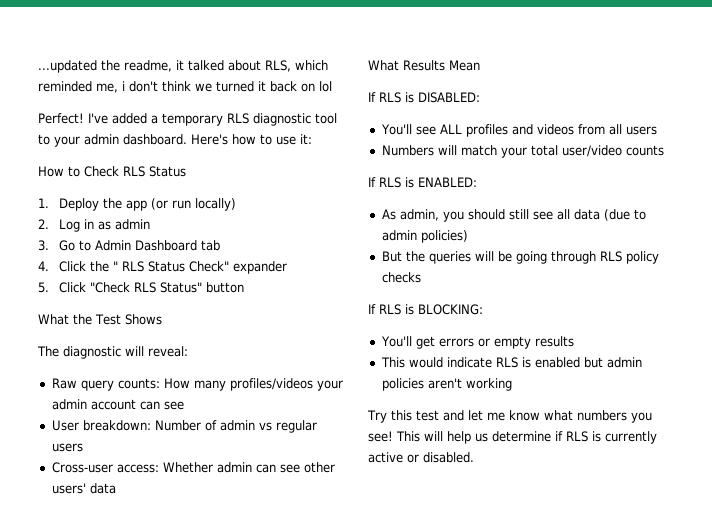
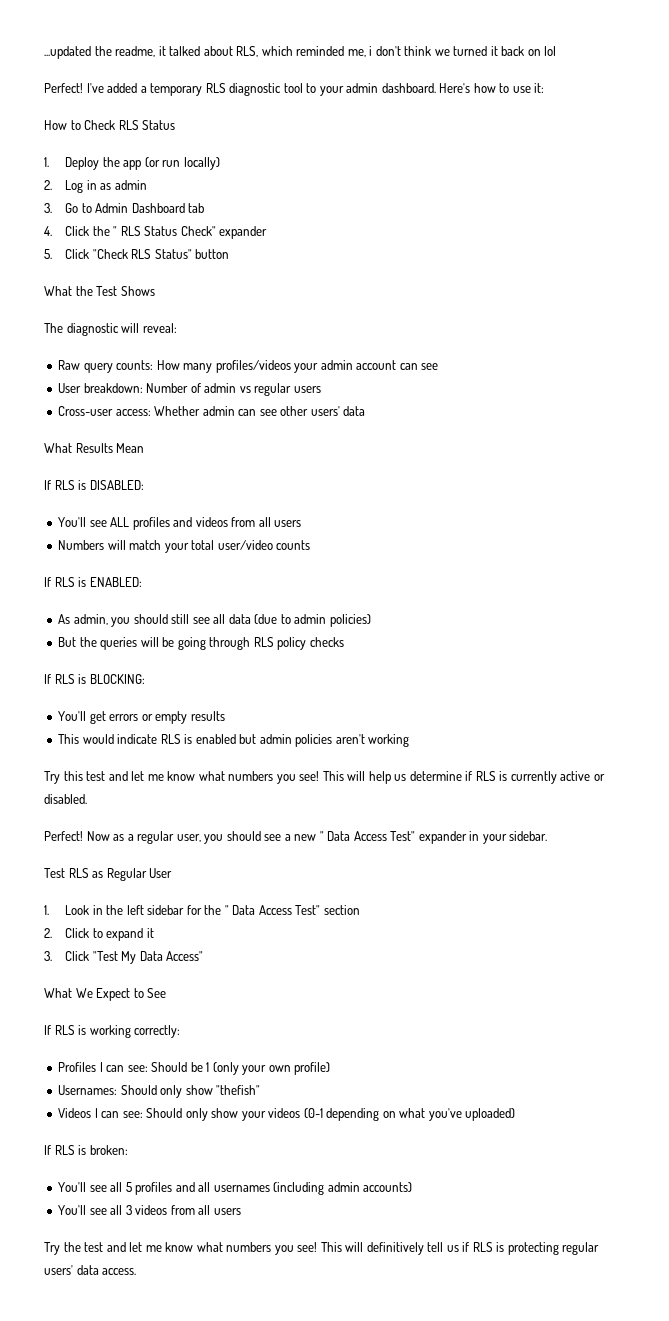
+ Perfect! Now as a regular user, you should see a new " Data Access Test" expander in your sidebar.
+ Test RLS as Regular User
+ 1. Look in the left sidebar for the " Data Access Test" section
+ 2. Click to expand it
+ 3. Click "Test My Data Access"
+ What We Expect to See
+ If RLS is working correctly:
+ Profiles I can see: Should be 1 (only your own profile)
+ Usernames: Should only show "thefish"
+ Videos I can see: Should only show your videos (0-1 depending on what you've uploaded)
+ If RLS is broken:
+ You'll see all 5 profiles and all usernames (including admin accounts)
+ You'll see all 3 videos from all users
+ Try the test and let me know what numbers you see! This will definitively tell us if RLS is protecting regular users' data access.

